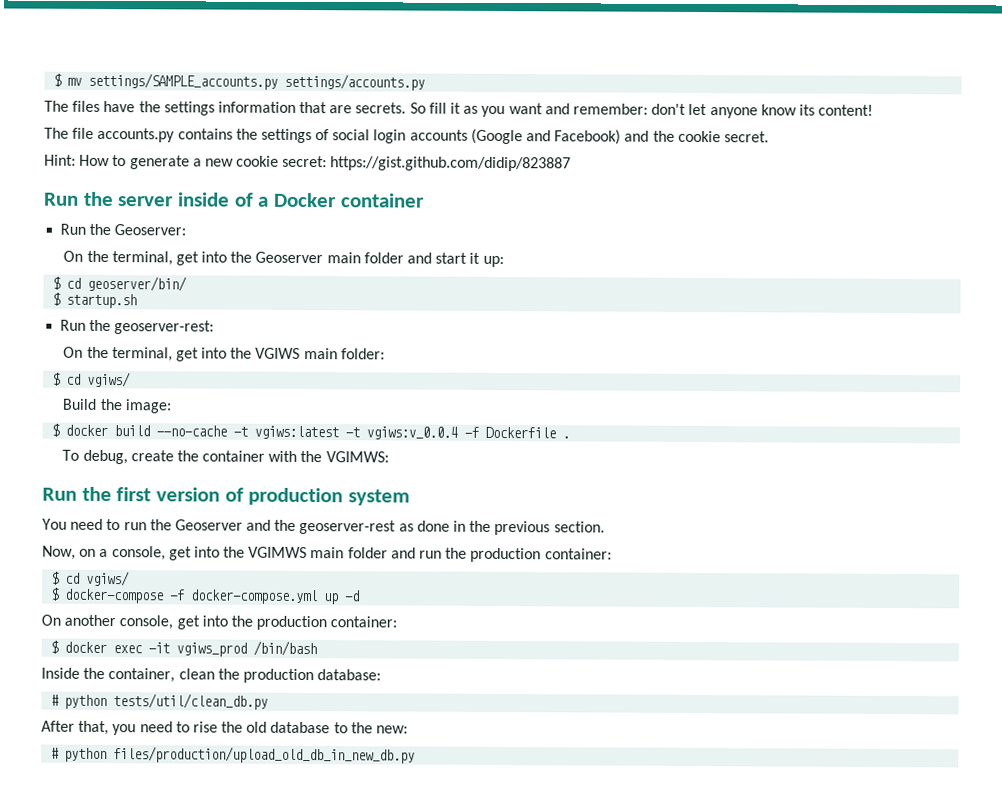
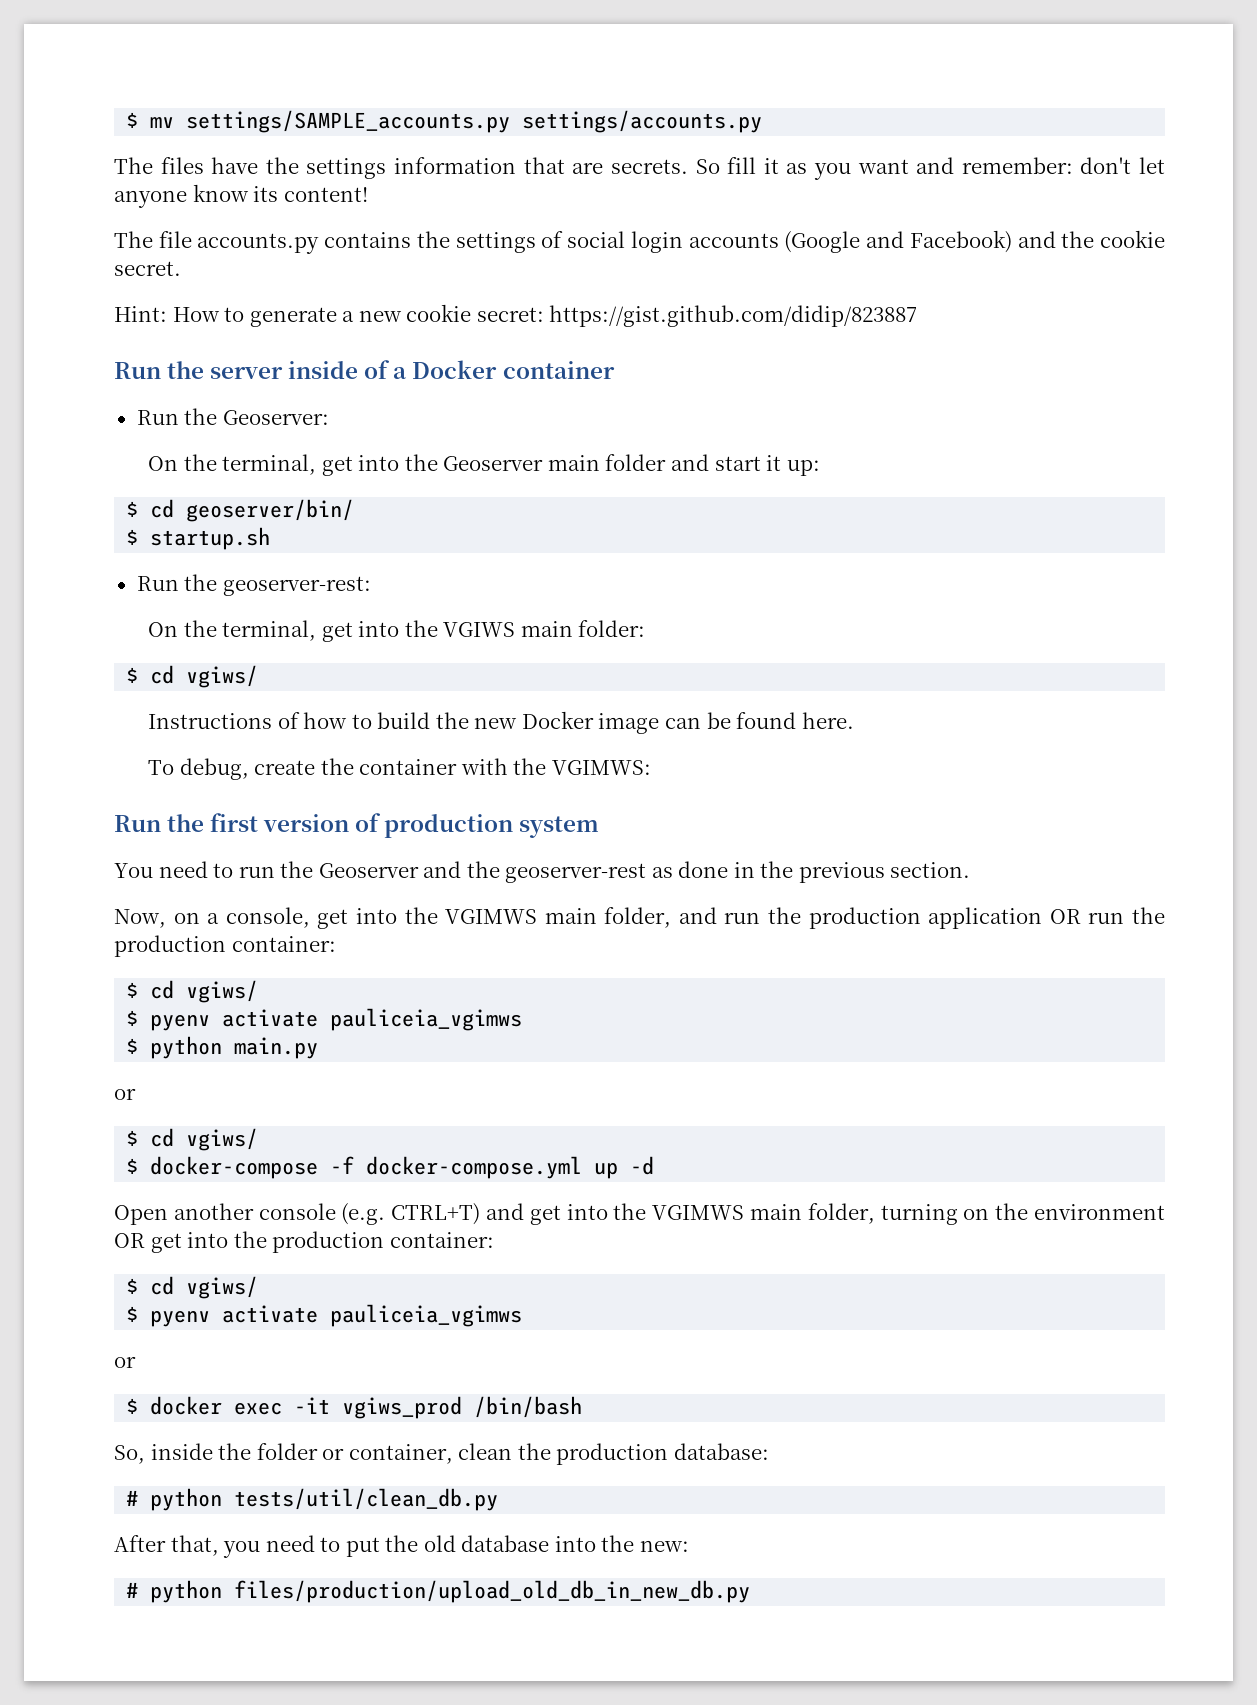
- Build the image:
- $ docker build --no-cache -t vgiws:latest -t vgiws:v_0.0.4 -f Dockerfile .
+ Instructions of how to build the new Docker image can be found here.
- Now, on a console, get into the VGIMWS main folder and run the production container:
+ Now, on a console, get into the VGIMWS main folder, and run the production application OR run the production container:
+ $ cd vgiws/
+ $ pyenv activate pauliceia_vgimws
+ $ python main.py
+ or
- On another console, get into the production container:
+ Open another console (e.g. CTRL+T) and get into the VGIMWS main folder, turning on the environment OR get into the production container:
+ $ cd vgiws/
+ $ pyenv activate pauliceia_vgimws
+ or
- Inside the container, clean the production database:
+ So, inside the folder or container, clean the production database:
- After that, you need to rise the old database to the new:
+ After that, you need to put the old database into the new:

